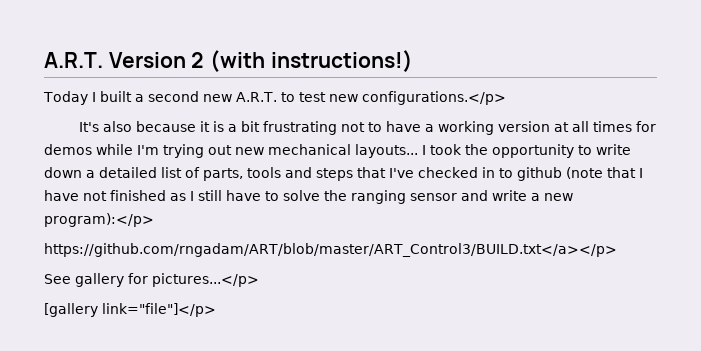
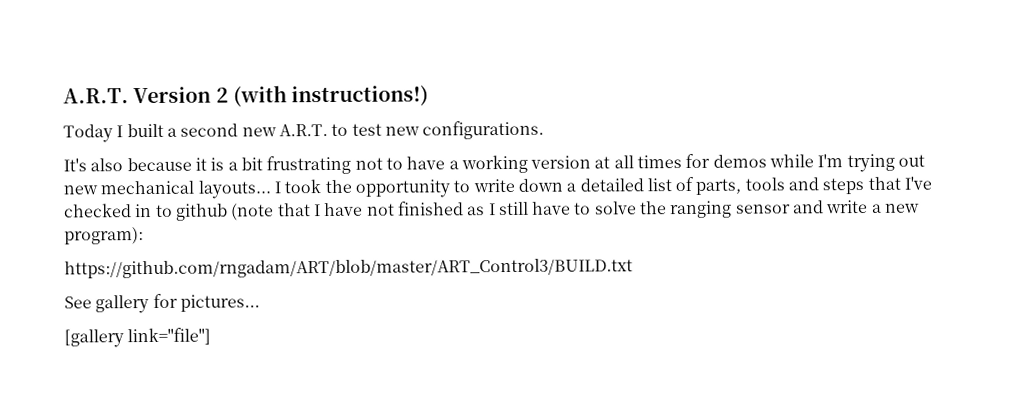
- Today I built a second new A.R.T. to test new configurations.</p>
+ Today I built a second new A.R.T. to test new configurations.
- I took the opportunity to write down a detailed list of parts, tools and steps that I've checked in to github (note that I have not finished as I still have to solve the ranging sensor and write a new program):</p>
- https://github.com/rngadam/ART/blob/master/ART_Control3/BUILD.txt</a></p>
+ I took the opportunity to write down a detailed list of parts, tools and steps that I've checked in to github (note that I have not finished as I still have to solve the ranging sensor and write a new program):
+ https://github.com/rngadam/ART/blob/master/ART_Control3/BUILD.txt
- See gallery for pictures...</p>
+ See gallery for pictures...
- [gallery link="file"]</p>
+ [gallery link="file"]

